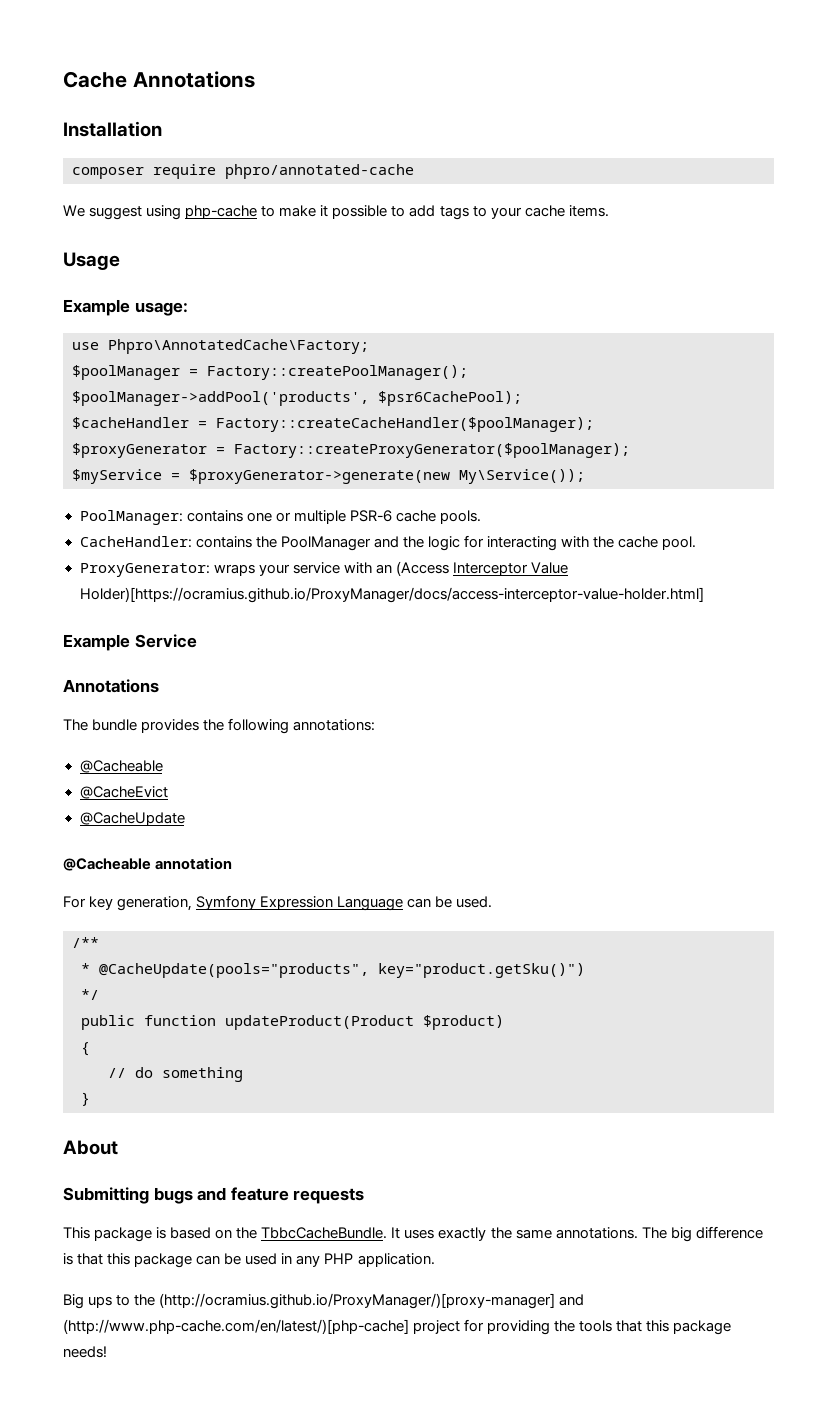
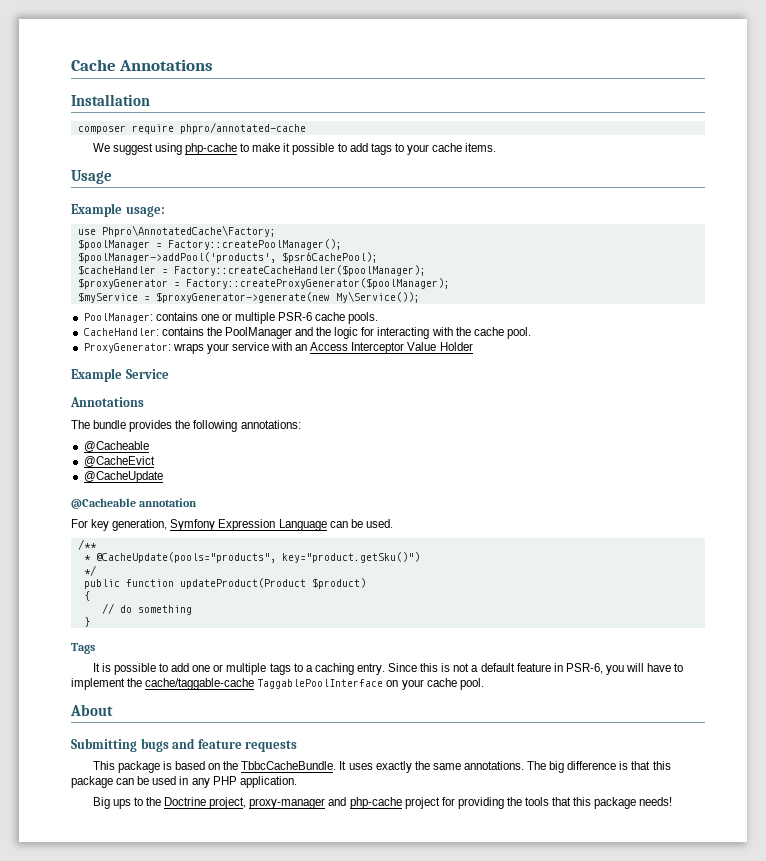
- ProxyGenerator: wraps your service with an (Access Interceptor Value Holder)[https://ocramius.github.io/ProxyManager/docs/access-interceptor-value-holder.html]
+ ProxyGenerator: wraps your service with an Access Interceptor Value Holder
+ Tags
+ It is possible to add one or multiple tags to a caching entry. Since this is not a default feature in PSR-6, you will have to implement the cache/taggable-cache TaggablePoolInterface on your cache pool.
- Big ups to the (http://ocramius.github.io/ProxyManager/)[proxy-manager] and (http://www.php-cache.com/en/latest/)[php-cache] project for providing the tools that this package needs!
+ Big ups to the Doctrine project, proxy-manager and php-cache project for providing the tools that this package needs!

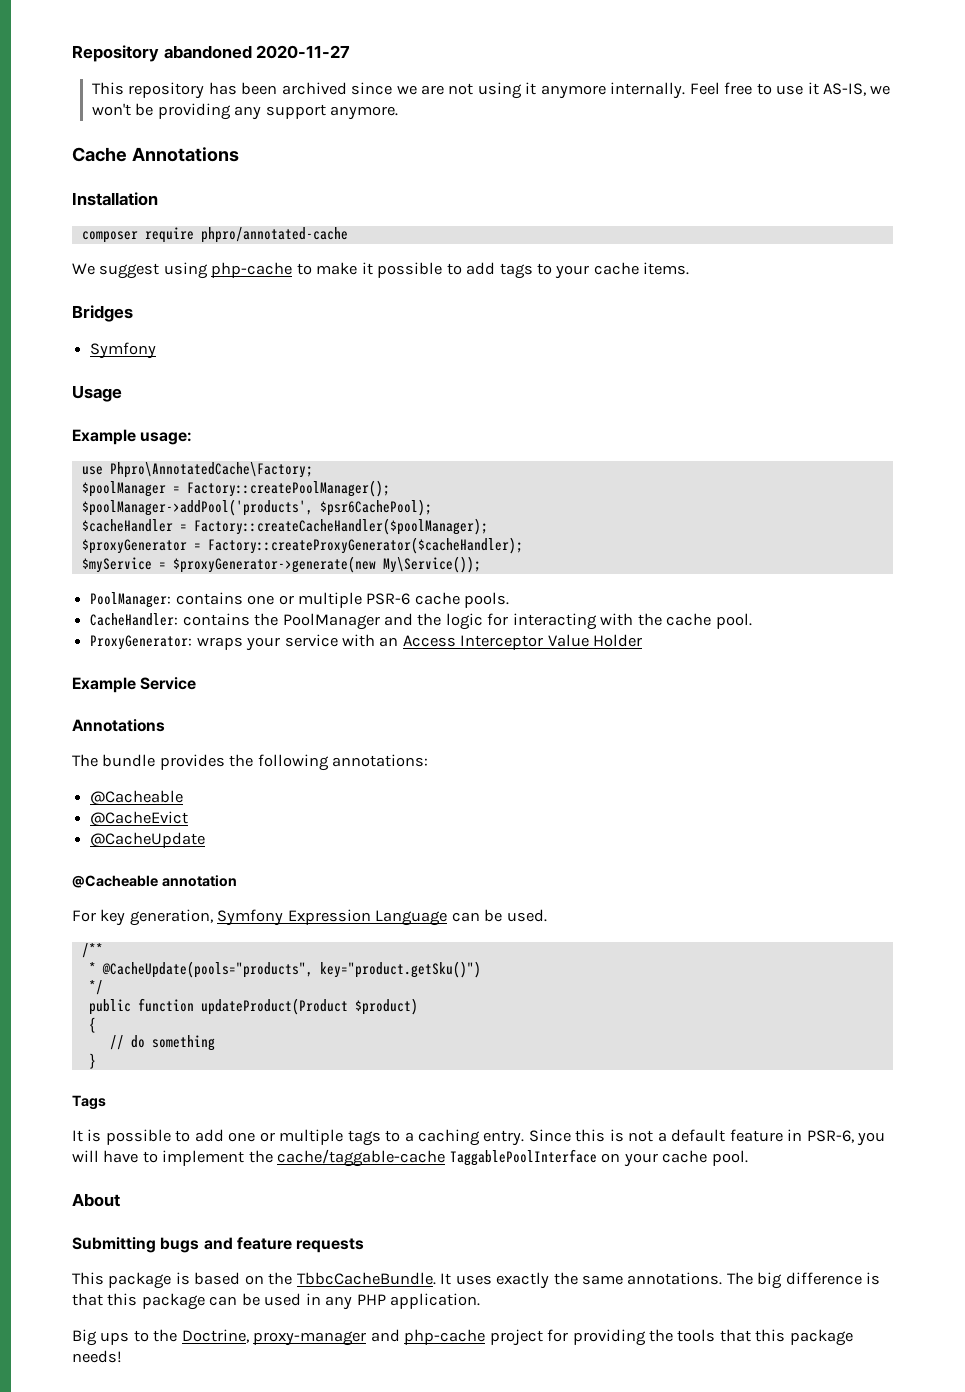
+ Repository abandoned 2020-11-27
+ This repository has been archived since we are not using it anymore internally. Feel free to use it AS-IS, we won't be providing any support anymore.
+ Bridges
+ Symfony
- $proxyGenerator = Factory::createProxyGenerator($poolManager);
+ $proxyGenerator = Factory::createProxyGenerator($cacheHandler);
- Big ups to the Doctrine project, proxy-manager and php-cache project for providing the tools that this package needs!
+ Big ups to the Doctrine, proxy-manager and php-cache project for providing the tools that this package needs!

